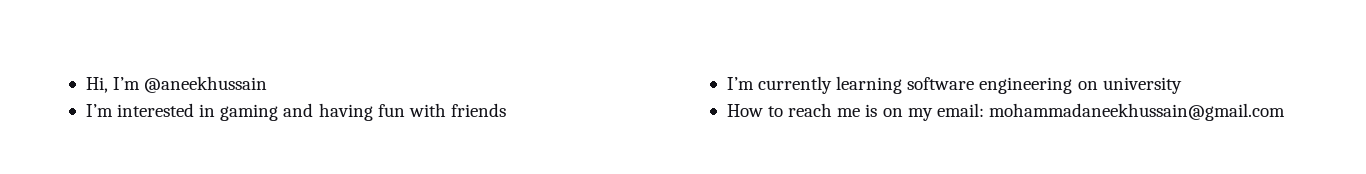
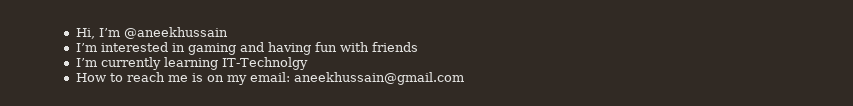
- I’m currently learning software engineering on university
+ I’m currently learning IT-Technolgy
- How to reach me is on my email: mohammadaneekhussain@gmail.com
+ How to reach me is on my email: aneekhussain@gmail.com

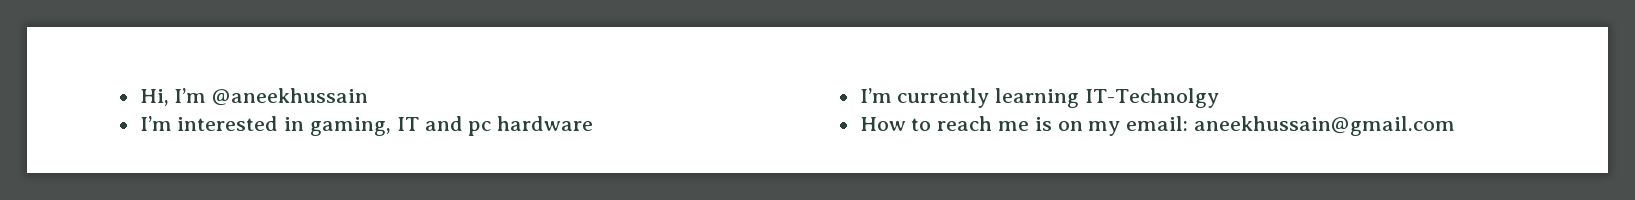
- I’m interested in gaming and having fun with friends
+ I’m interested in gaming, IT and pc hardware

